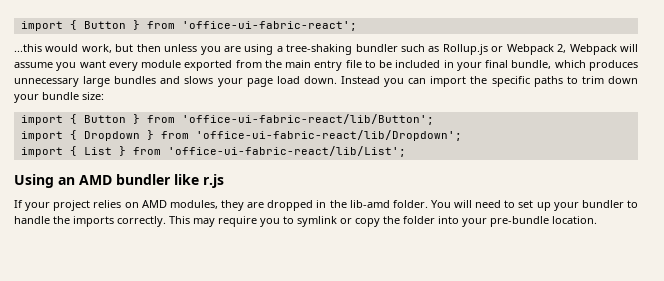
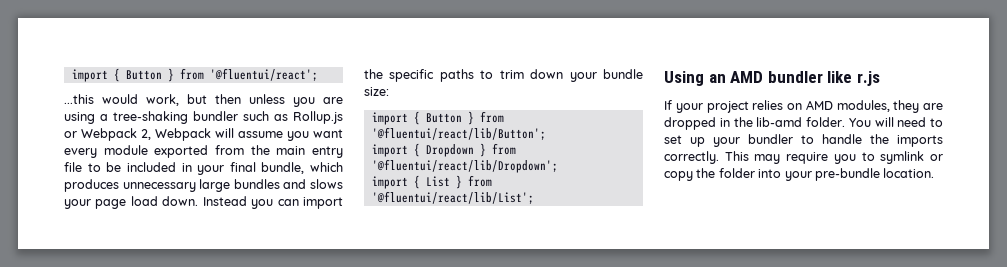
- import { Button } from 'office-ui-fabric-react';
+ import { Button } from '@fluentui/react';
- import { Button } from 'office-ui-fabric-react/lib/Button';
+ import { Button } from '@fluentui/react/lib/Button';
- import { Dropdown } from 'office-ui-fabric-react/lib/Dropdown';
+ import { Dropdown } from '@fluentui/react/lib/Dropdown';
- import { List } from 'office-ui-fabric-react/lib/List';
+ import { List } from '@fluentui/react/lib/List';

